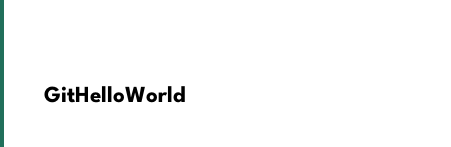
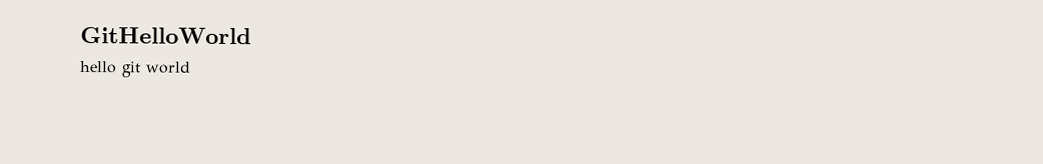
+ hello git world

